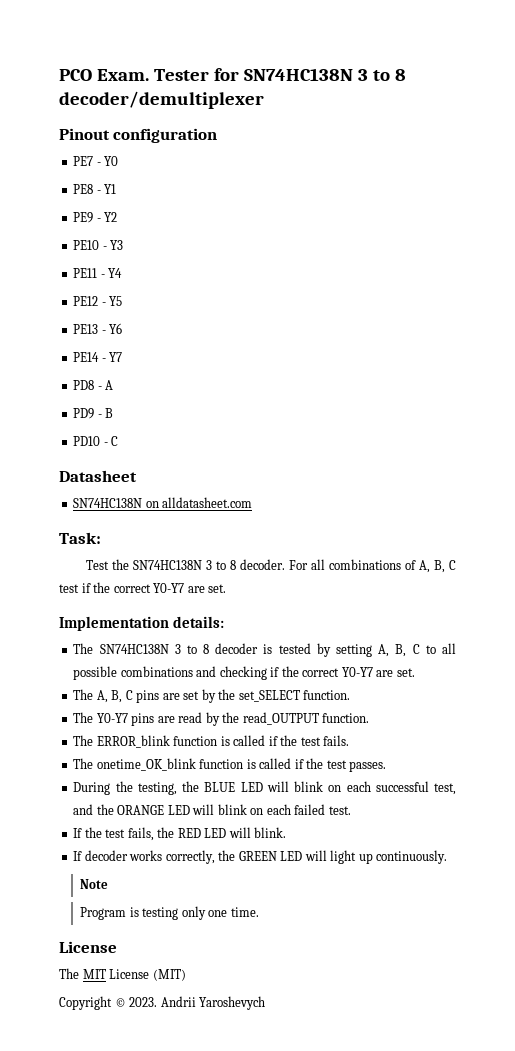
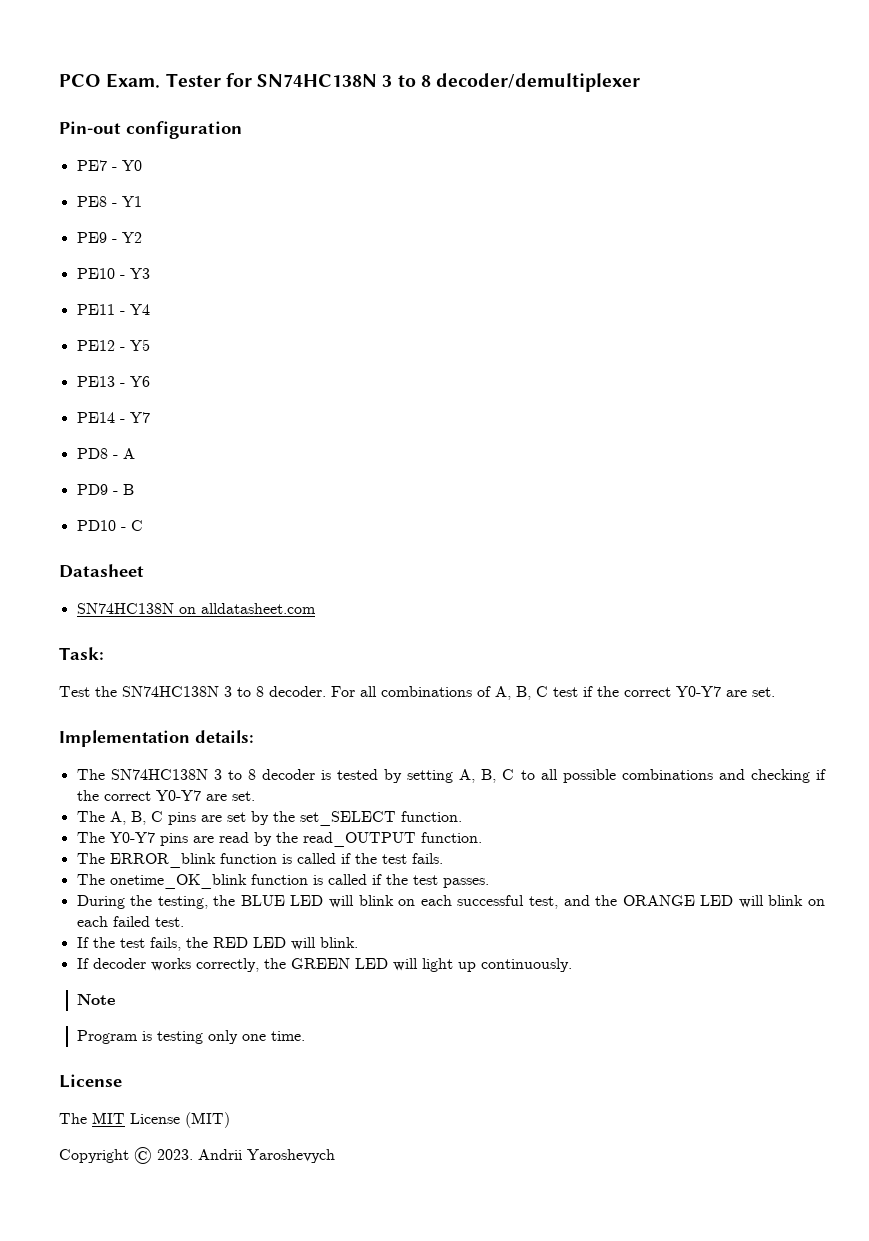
- Pinout configuration
+ Pin-out configuration

